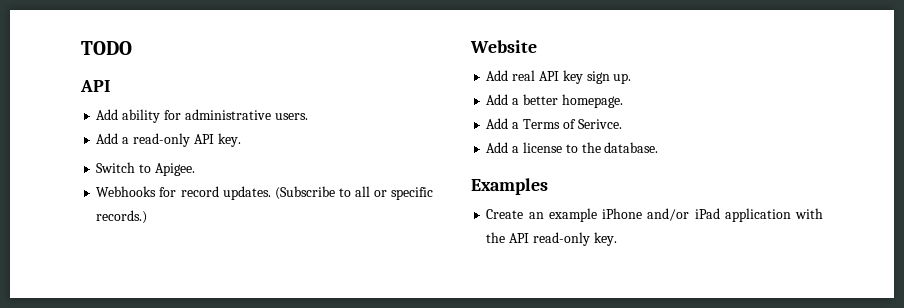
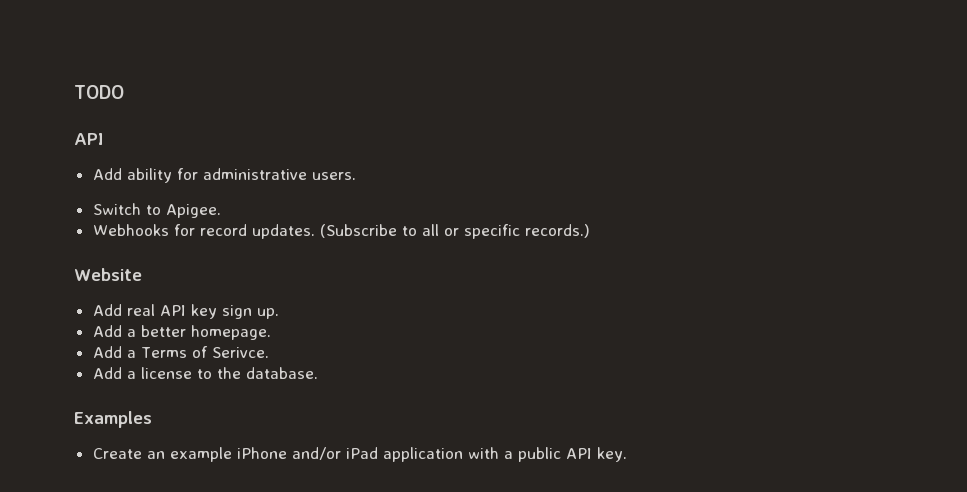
- Add a read-only API key.
- Create an example iPhone and/or iPad application with the API read-only key.
+ Create an example iPhone and/or iPad application with a public API key.

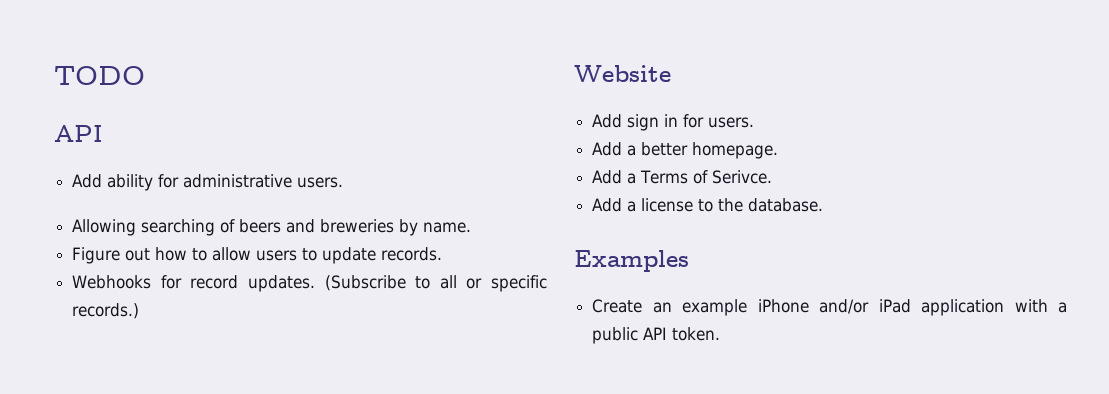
- Switch to Apigee.
+ Allowing searching of beers and breweries by name.
+ Figure out how to allow users to update records.
- Add real API key sign up.
+ Add sign in for users.
- Create an example iPhone and/or iPad application with a public API key.
+ Create an example iPhone and/or iPad application with a public API token.

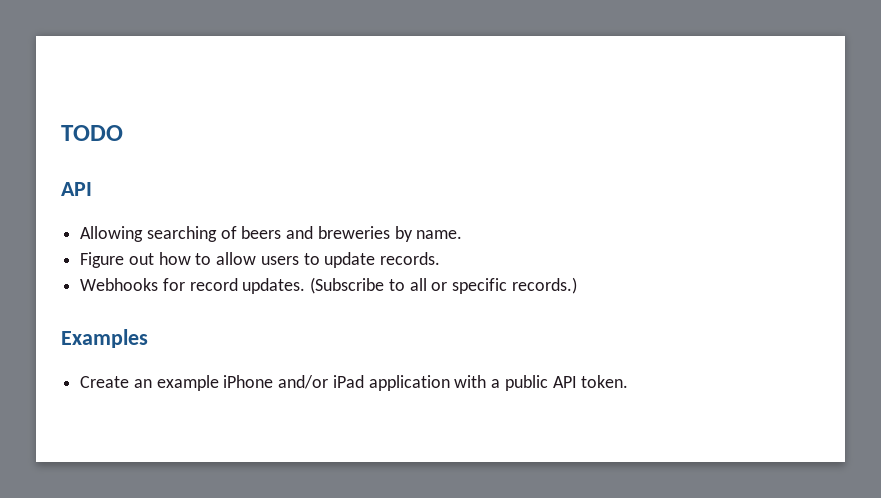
- Add ability for administrative users.
- Website
- Add sign in for users.
- Add a better homepage.
- Add a Terms of Serivce.
- Add a license to the database.

